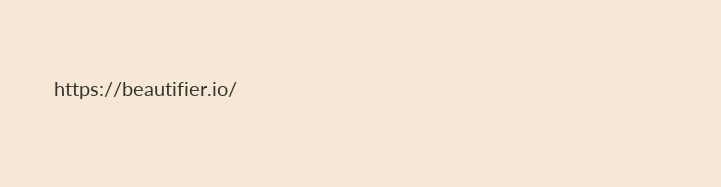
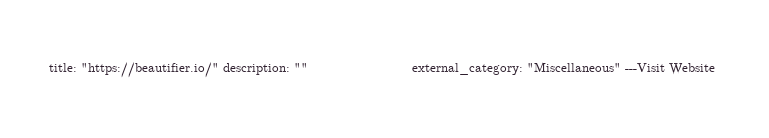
- https://beautifier.io/
+ title: "https://beautifier.io/" description: "" external_category: "Miscellaneous" ---Visit Website

